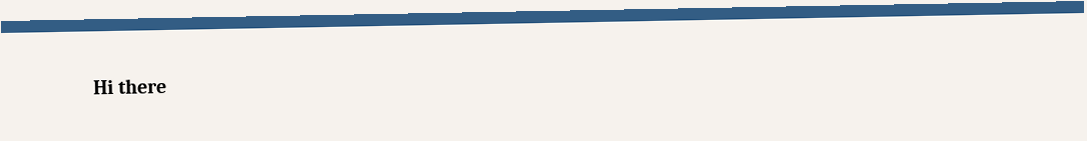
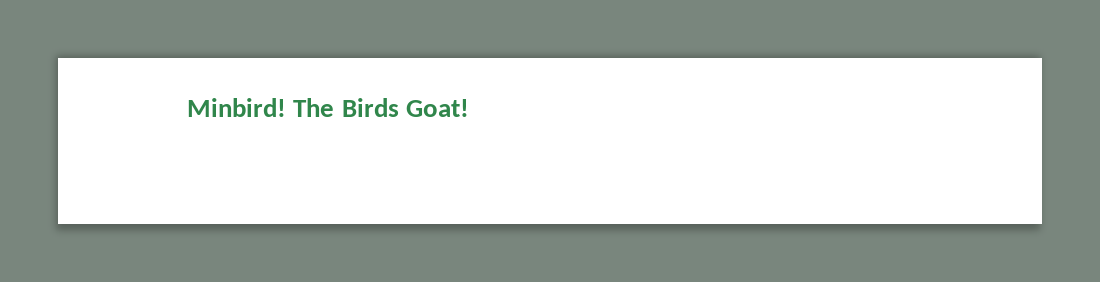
- Hi there
+ Minbird! The Birds Goat!

